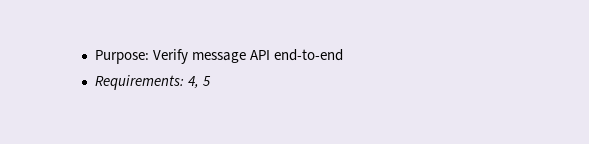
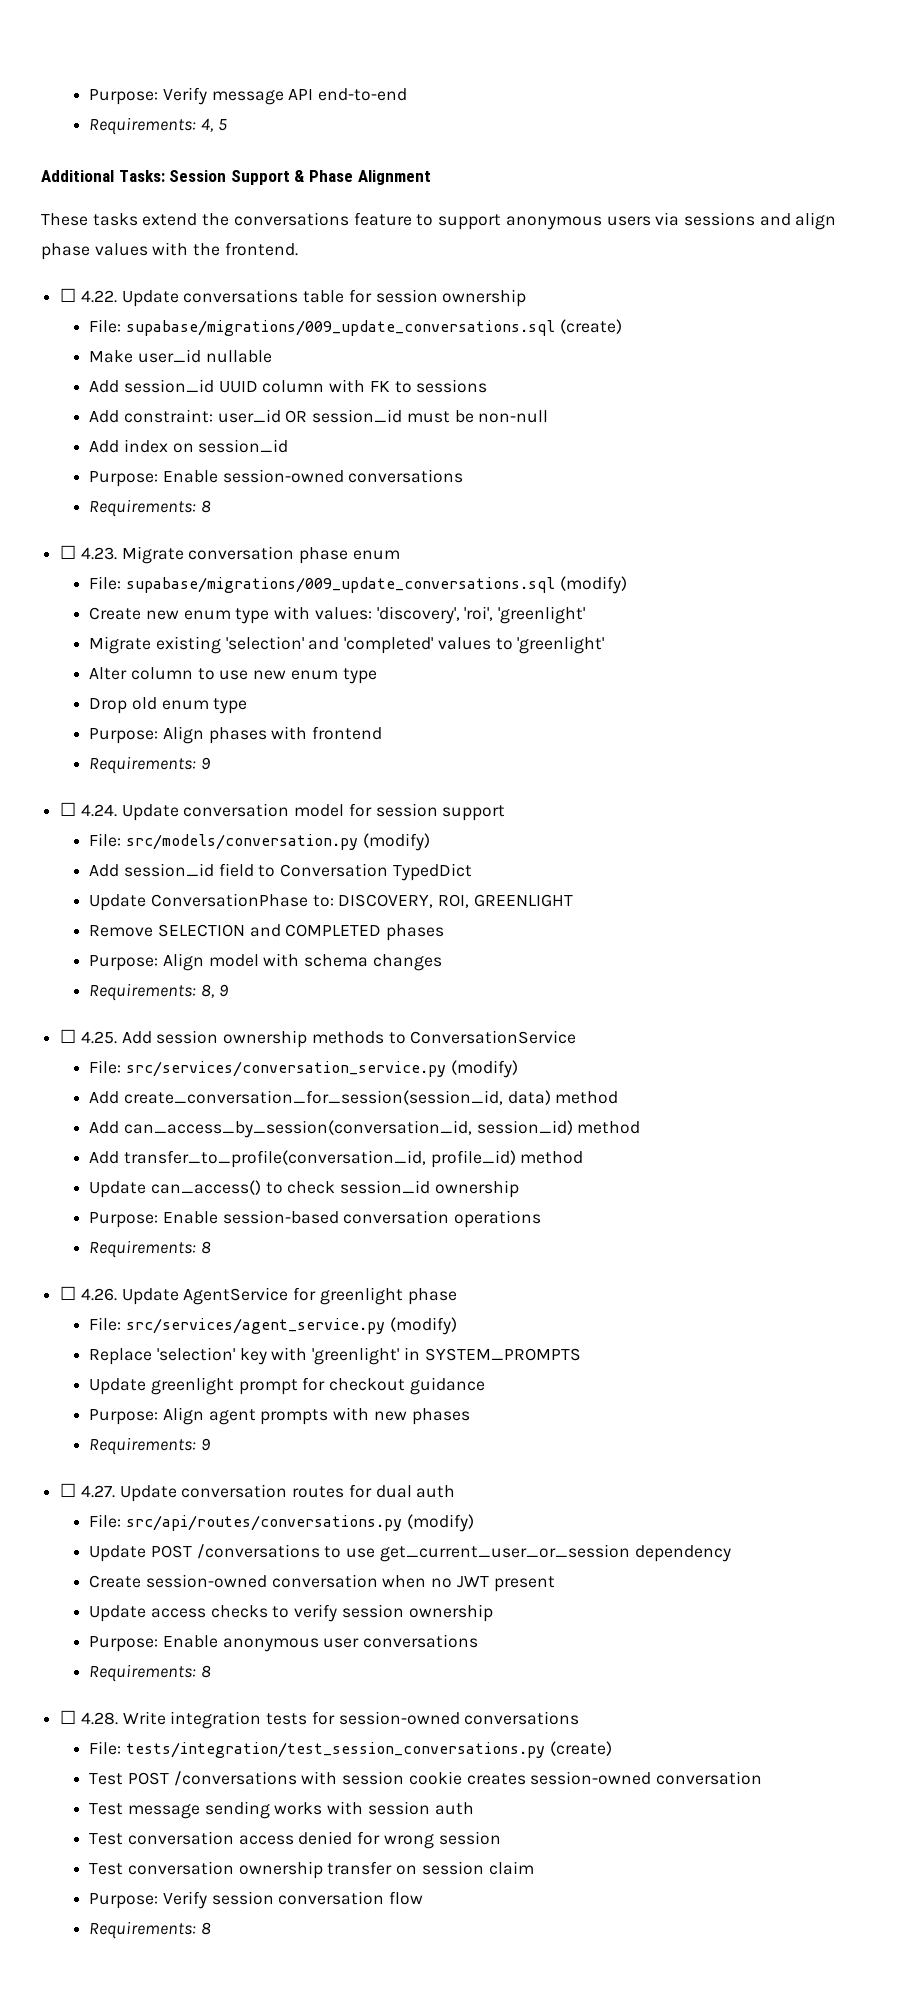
+ Additional Tasks: Session Support & Phase Alignment
+ These tasks extend the conversations feature to support anonymous users via sessions and align phase values with the frontend.
+ ☐ 4.22. Update conversations table for session ownership
+ File: supabase/migrations/009_update_conversations.sql (create)
+ Make user_id nullable
+ Add session_id UUID column with FK to sessions
+ Add constraint: user_id OR session_id must be non-null
+ Add index on session_id
+ Purpose: Enable session-owned conversations
+ Requirements: 8
+ ☐ 4.23. Migrate conversation phase enum
+ File: supabase/migrations/009_update_conversations.sql (modify)
+ Create new enum type with values: 'discovery', 'roi', 'greenlight'
+ Migrate existing 'selection' and 'completed' values to 'greenlight'
+ Alter column to use new enum type
+ Drop old enum type
+ Purpose: Align phases with frontend
+ Requirements: 9
+ ☐ 4.24. Update conversation model for session support
+ File: src/models/conversation.py (modify)
+ Add session_id field to Conversation TypedDict
+ Update ConversationPhase to: DISCOVERY, ROI, GREENLIGHT
+ Remove SELECTION and COMPLETED phases
+ Purpose: Align model with schema changes
+ Requirements: 8, 9
+ ☐ 4.25. Add session ownership methods to ConversationService
+ File: src/services/conversation_service.py (modify)
+ Add create_conversation_for_session(session_id, data) method
+ Add can_access_by_session(conversation_id, session_id) method
+ Add transfer_to_profile(conversation_id, profile_id) method
+ Update can_access() to check session_id ownership
+ Purpose: Enable session-based conversation operations
+ Requirements: 8
+ ☐ 4.26. Update AgentService for greenlight phase
+ File: src/services/agent_service.py (modify)
+ Replace 'selection' key with 'greenlight' in SYSTEM_PROMPTS
+ Update greenlight prompt for checkout guidance
+ Purpose: Align agent prompts with new phases
+ Requirements: 9
+ ☐ 4.27. Update conversation routes for dual auth
+ File: src/api/routes/conversations.py (modify)
+ Update POST /conversations to use get_current_user_or_session dependency
+ Create session-owned conversation when no JWT present
+ Update access checks to verify session ownership
+ Purpose: Enable anonymous user conversations
+ Requirements: 8
+ ☐ 4.28. Write integration tests for session-owned conversations
+ File: tests/integration/test_session_conversations.py (create)
+ Test POST /conversations with session cookie creates session-owned conversation
+ Test message sending works with session auth
+ Test conversation access denied for wrong session
+ Test conversation ownership transfer on session claim
+ Purpose: Verify session conversation flow
+ Requirements: 8

